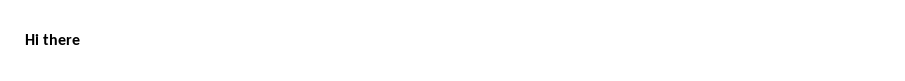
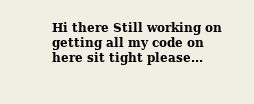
- Hi there
+ Hi there Still working on getting all my code on here sit tight please...

